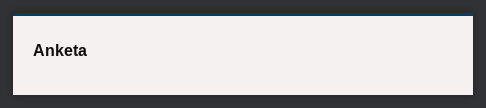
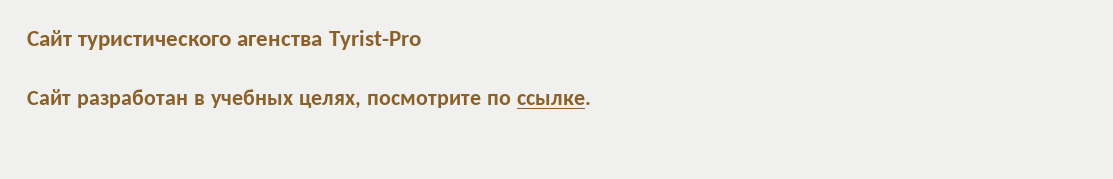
- Anketa
+ Сайт туристического агенства Tyrist-Pro
+ Сайт разработан в учебных целях, посмотрите по ссылке.

